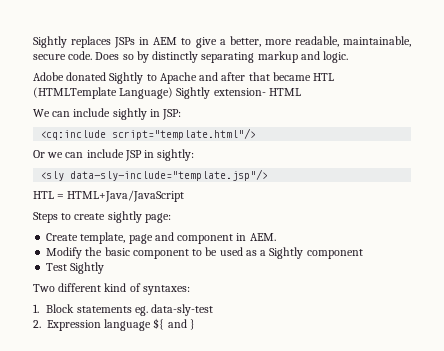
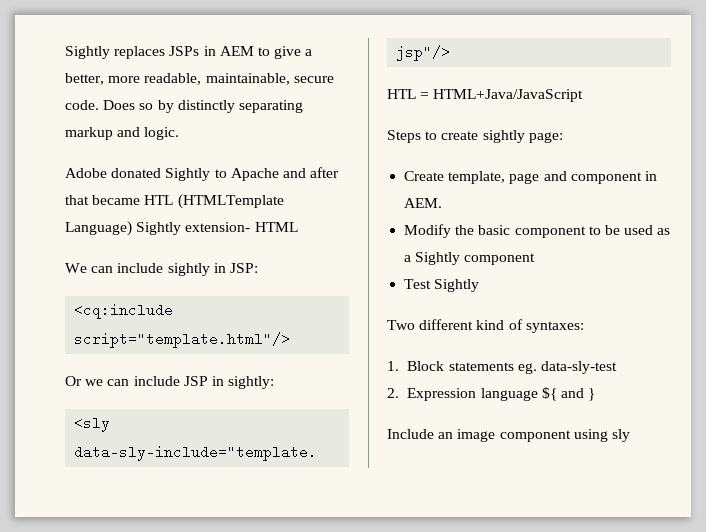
+ Include an image component using sly

